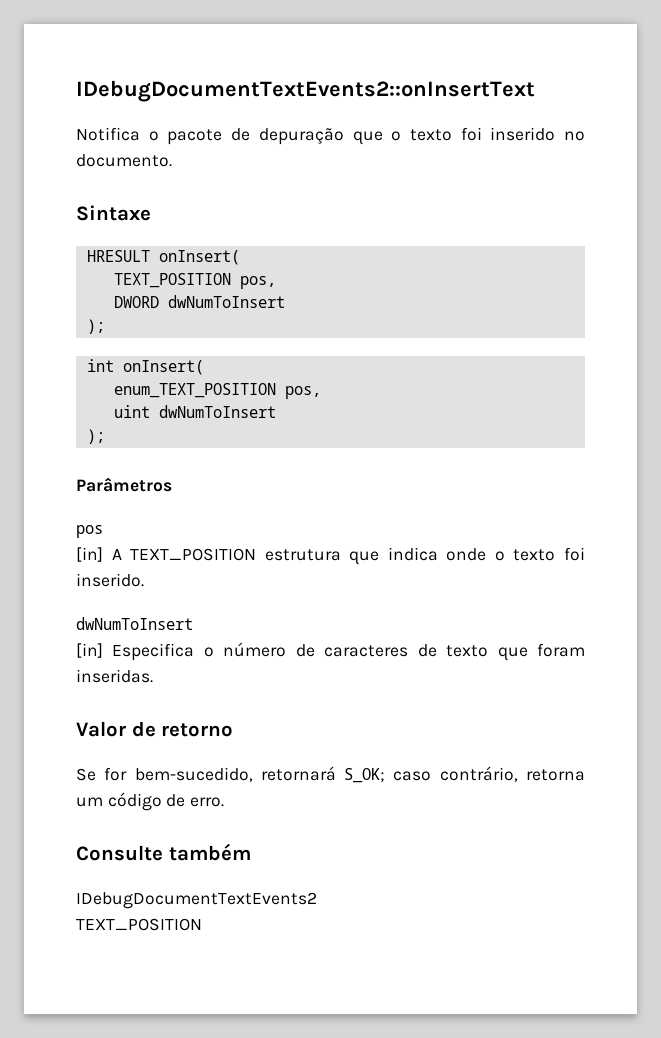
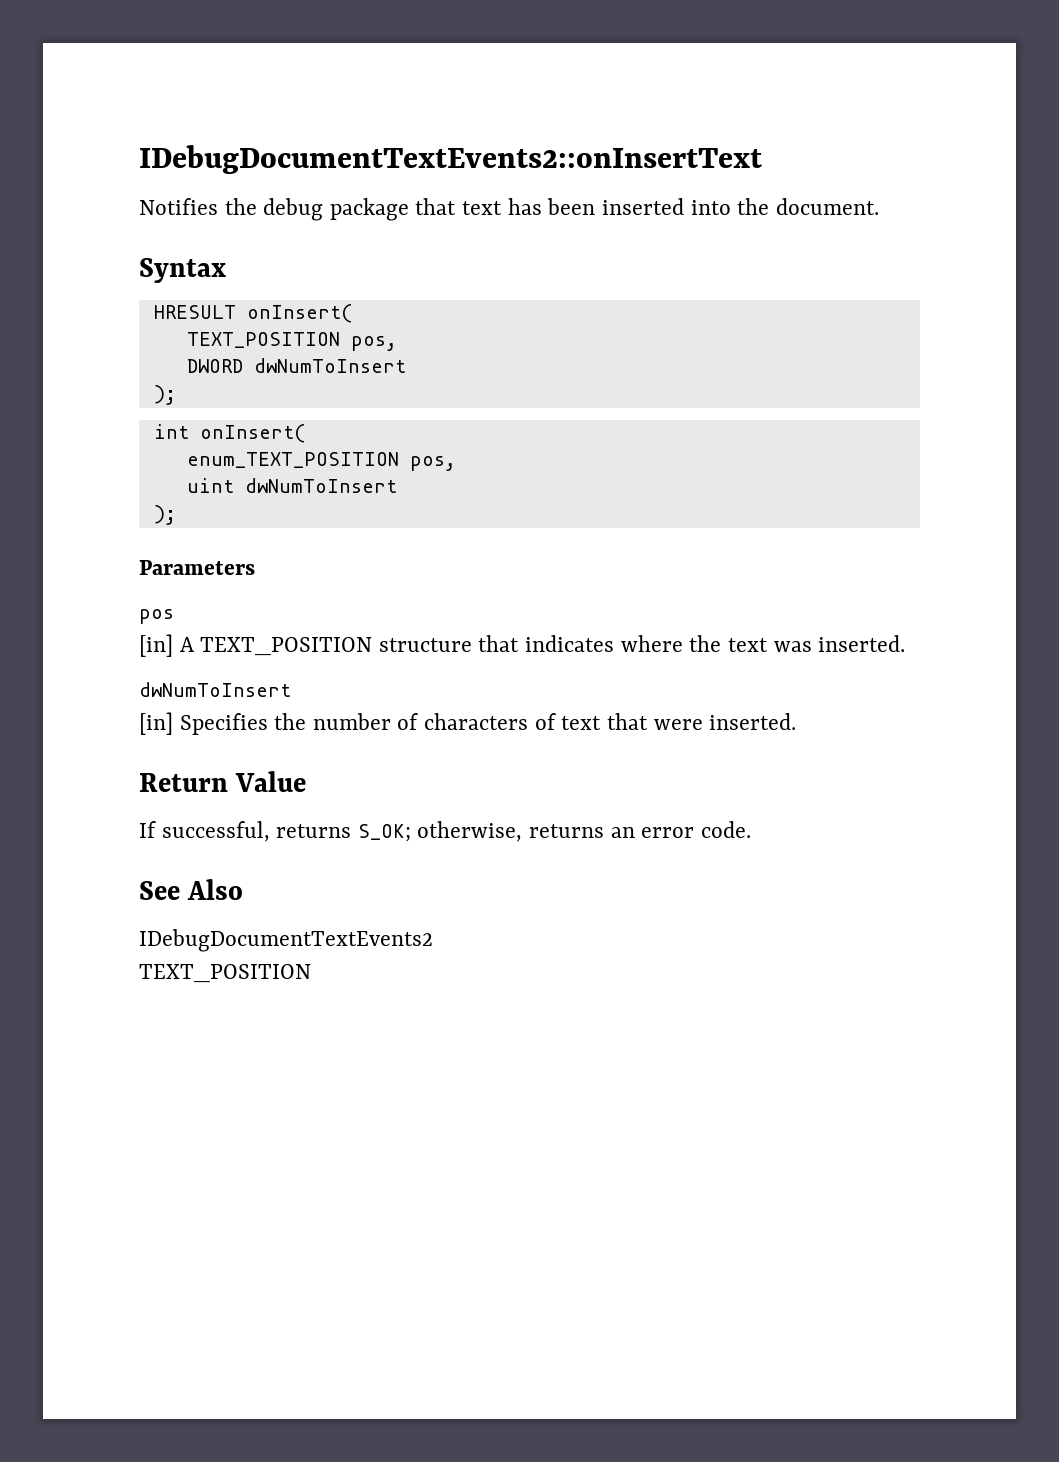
- Notifica o pacote de depuração que o texto foi inserido no documento.
- Sintaxe
+ Notifies the debug package that text has been inserted into the document.
+ Syntax
- Parâmetros
+ Parameters
- [in] A TEXT_POSITION estrutura que indica onde o texto foi inserido.
+ [in] A TEXT_POSITION structure that indicates where the text was inserted.
  dwNumToInsert
- [in] Especifica o número de caracteres de texto que foram inseridas.
- Valor de retorno
- Se for bem-sucedido, retornará S_OK; caso contrário, retorna um código de erro.
- Consulte também
+ [in] Specifies the number of characters of text that were inserted.
+ Return Value
+ If successful, returns S_OK; otherwise, returns an error code.
+ See Also

